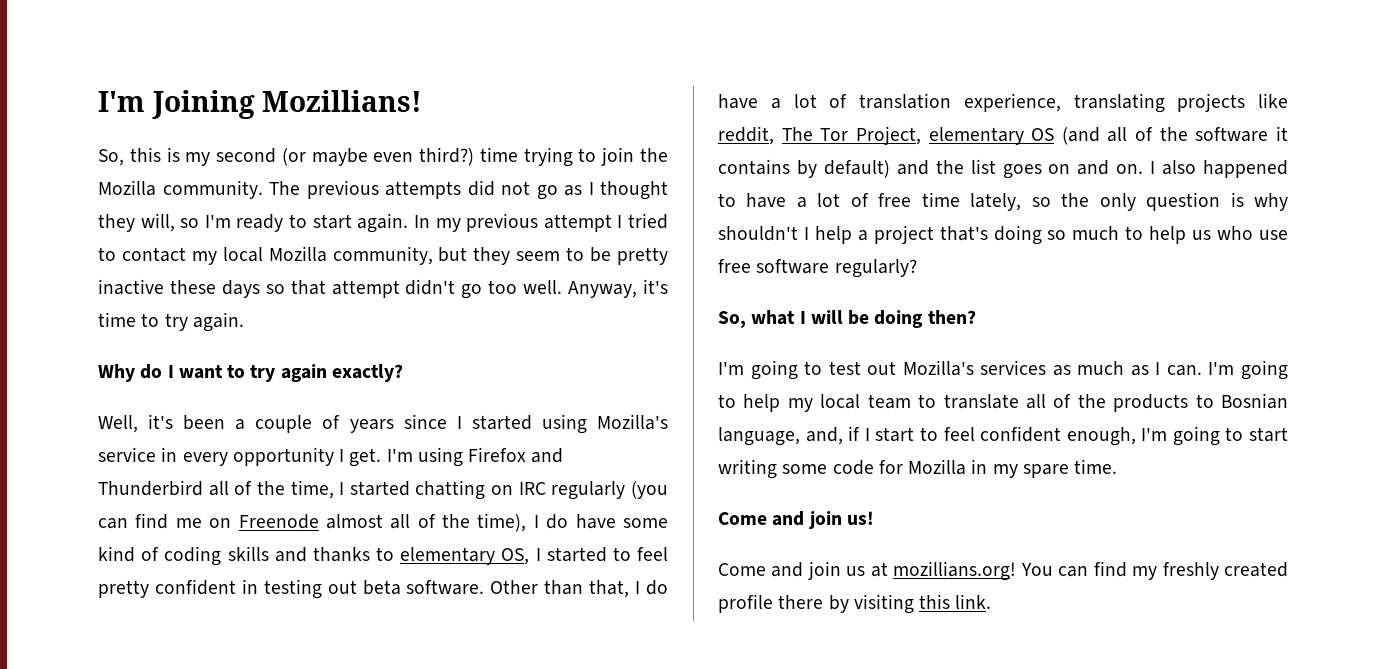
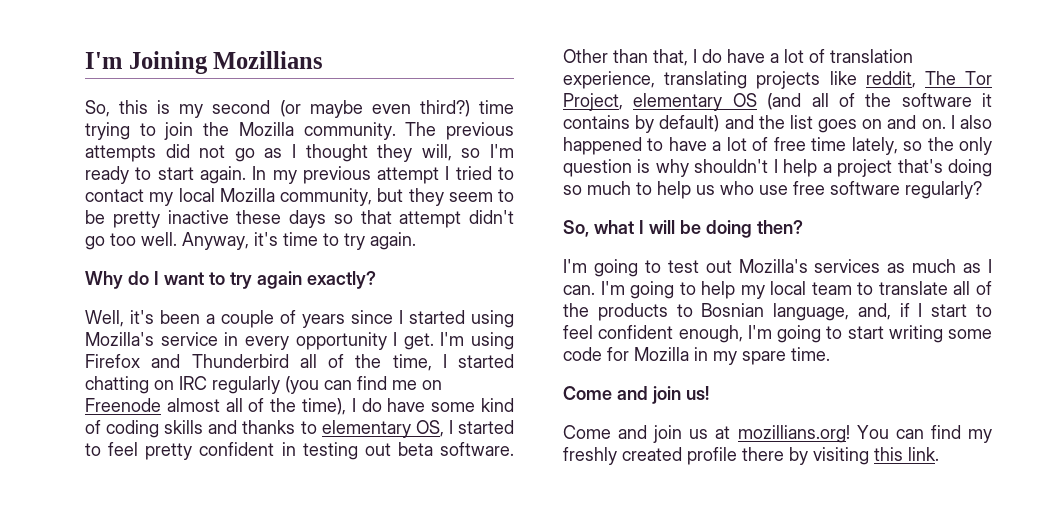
- I'm Joining Mozillians!
+ I'm Joining Mozillians

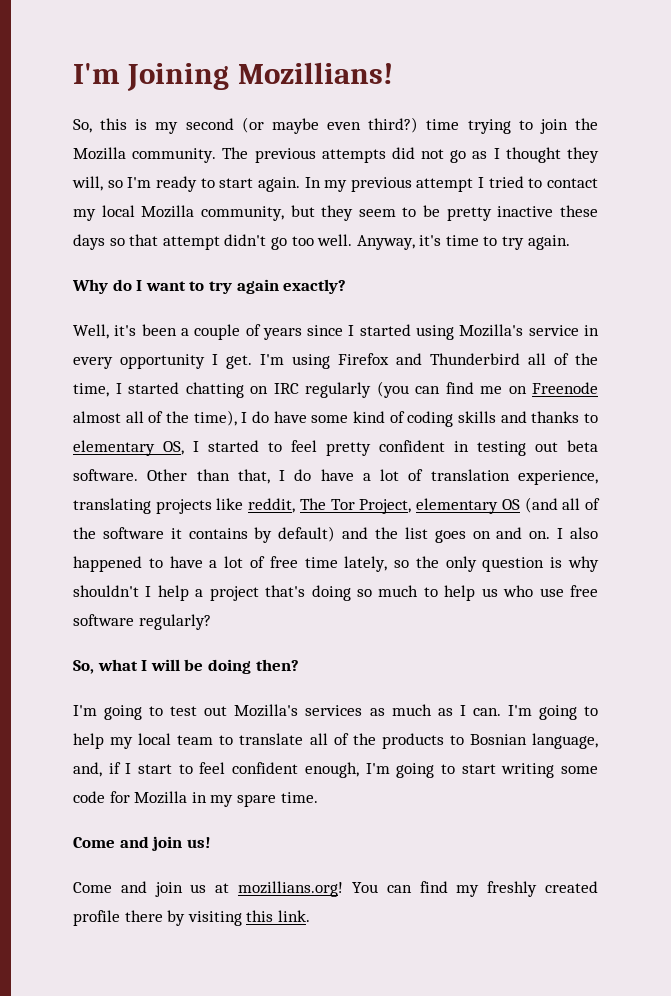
- I'm Joining Mozillians
+ I'm Joining Mozillians!

